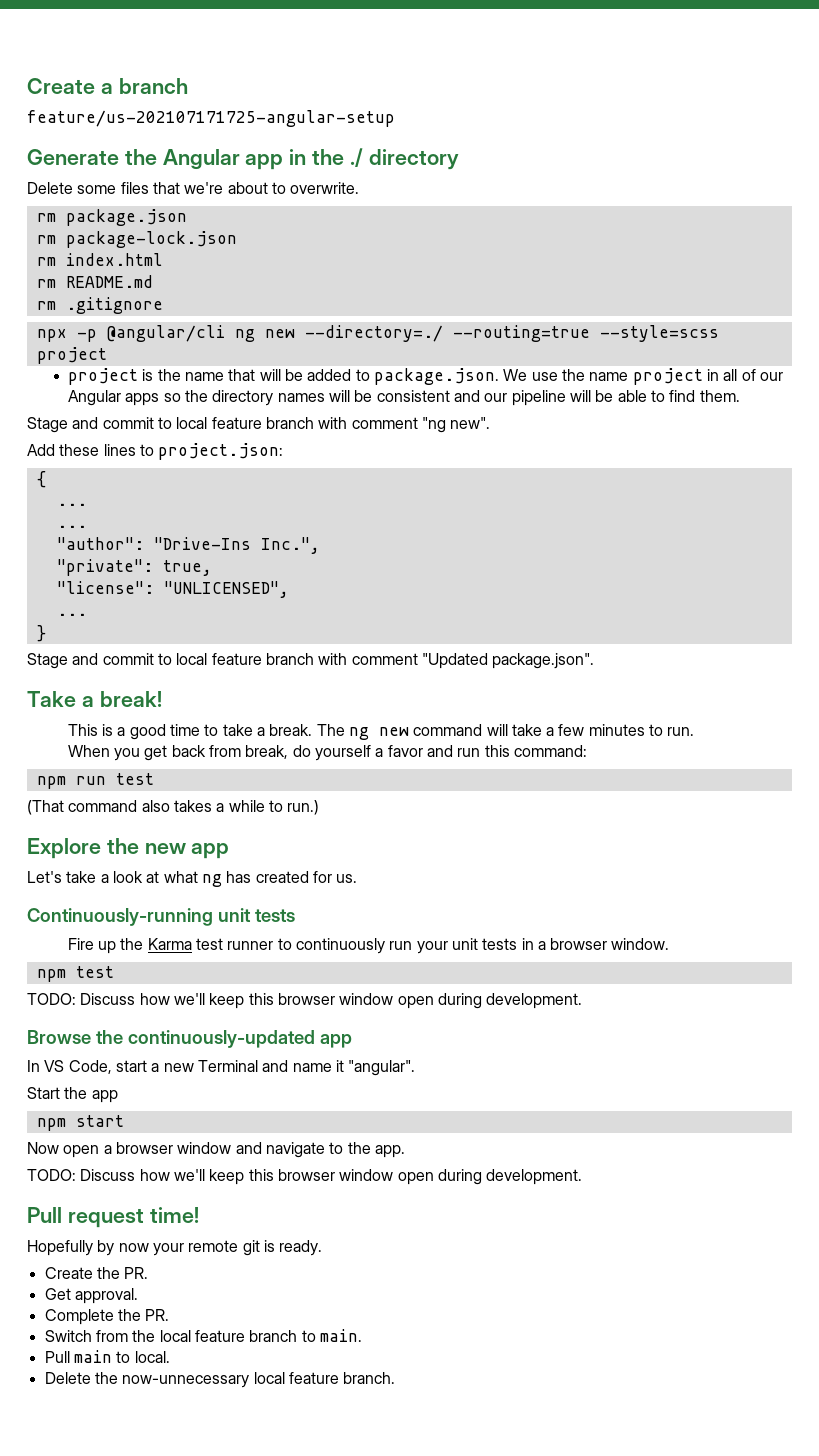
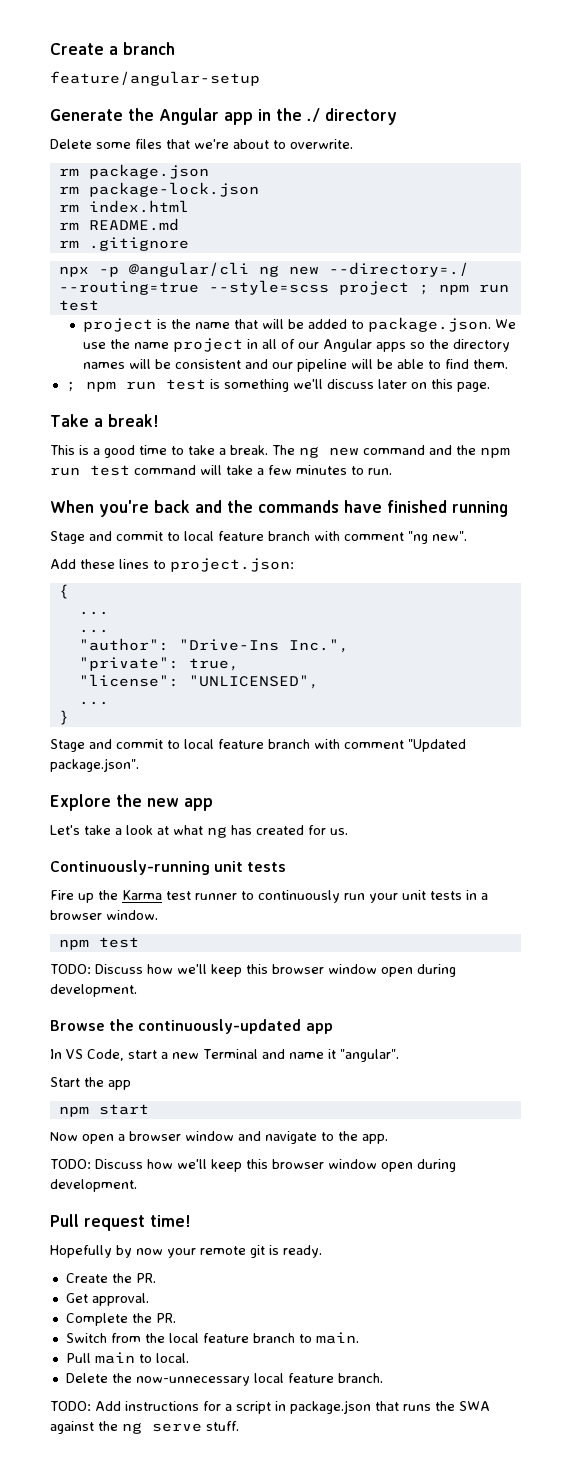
- feature/us-202107171725-angular-setup
+ feature/angular-setup
- npx -p @angular/cli ng new --directory=./ --routing=true --style=scss project
+ npx -p @angular/cli ng new --directory=./ --routing=true --style=scss project ; npm run test
+ ; npm run test is something we'll discuss later on this page.
+ Take a break!
+ This is a good time to take a break. The ng new command and the npm run test command will take a few minutes to run.
+ When you're back and the commands have finished running
- Take a break!
- This is a good time to take a break. The ng new command will take a few minutes to run.
- When you get back from break, do yourself a favor and run this command:
- npm run test
- (That command also takes a while to run.)
+ TODO: Add instructions for a script in package.json that runs the SWA against the ng serve stuff.

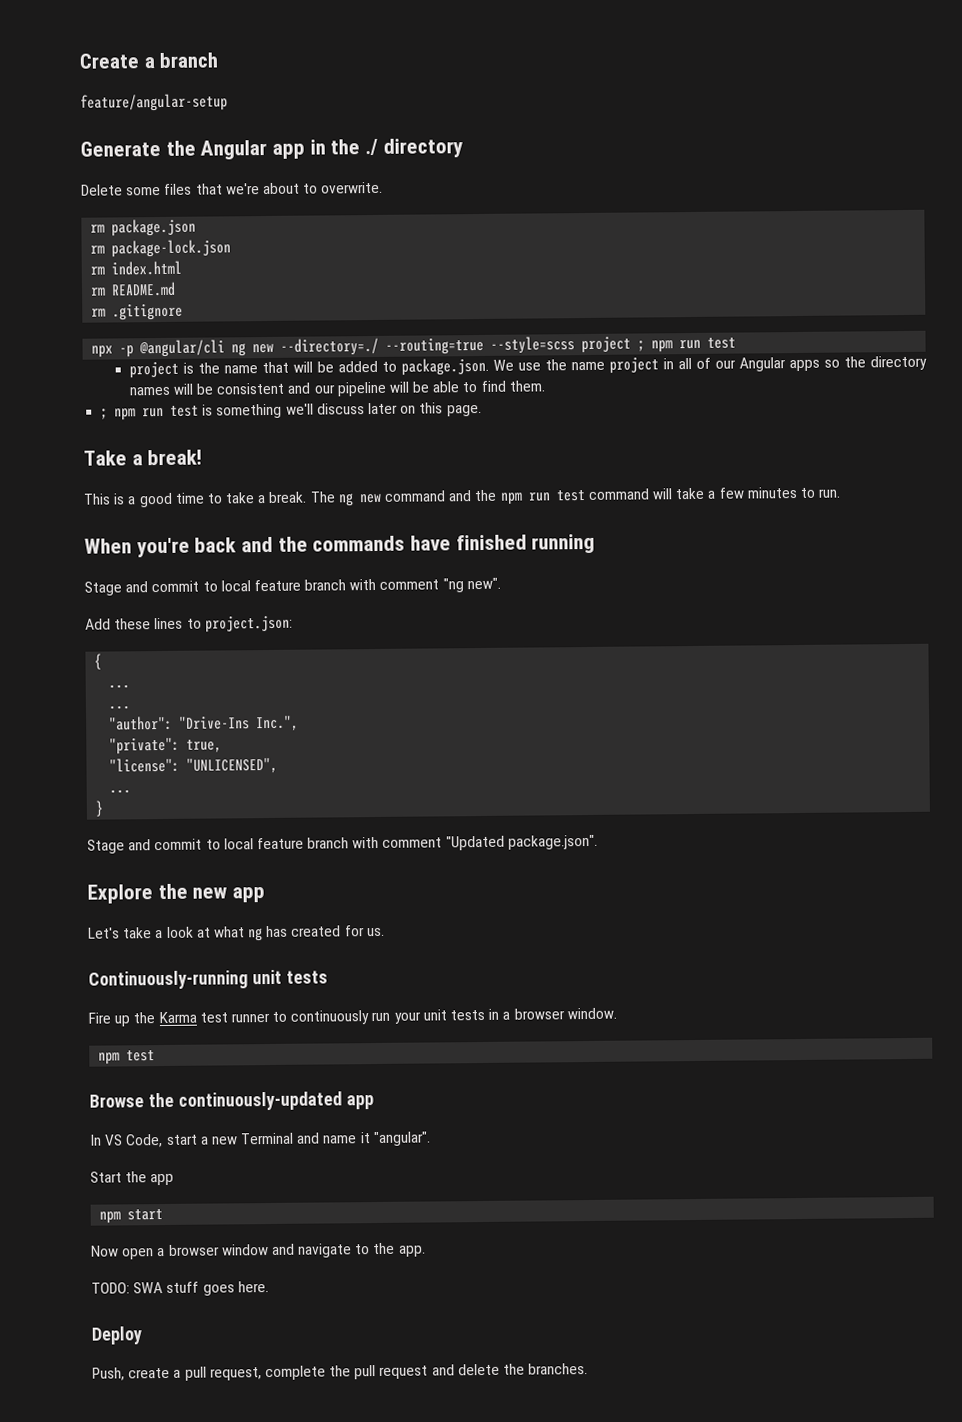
  npm test
- TODO: Discuss how we'll keep this browser window open during development.
  Now open a browser window and navigate to the app.
- TODO: Discuss how we'll keep this browser window open during development.
- Pull request time!
- Hopefully by now your remote git is ready.
- Create the PR.
- Get approval.
- Complete the PR.
- Switch from the local feature branch to main.
- Pull main to local.
- Delete the now-unnecessary local feature branch.
- TODO: Add instructions for a script in package.json that runs the SWA against the ng serve stuff.
+ TODO: SWA stuff goes here.
+ Deploy
+ Push, create a pull request, complete the pull request and delete the branches.

